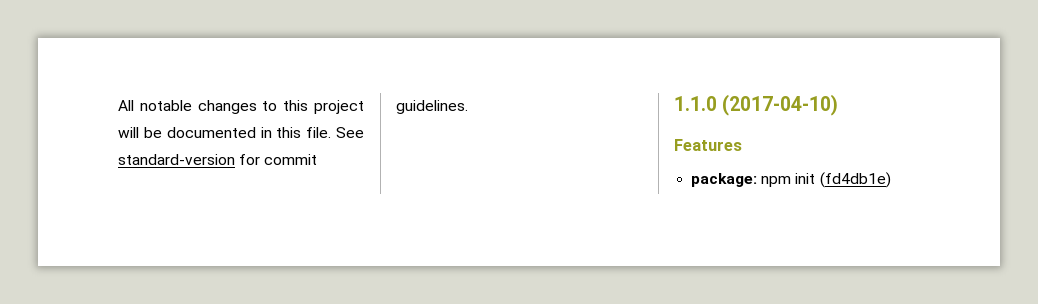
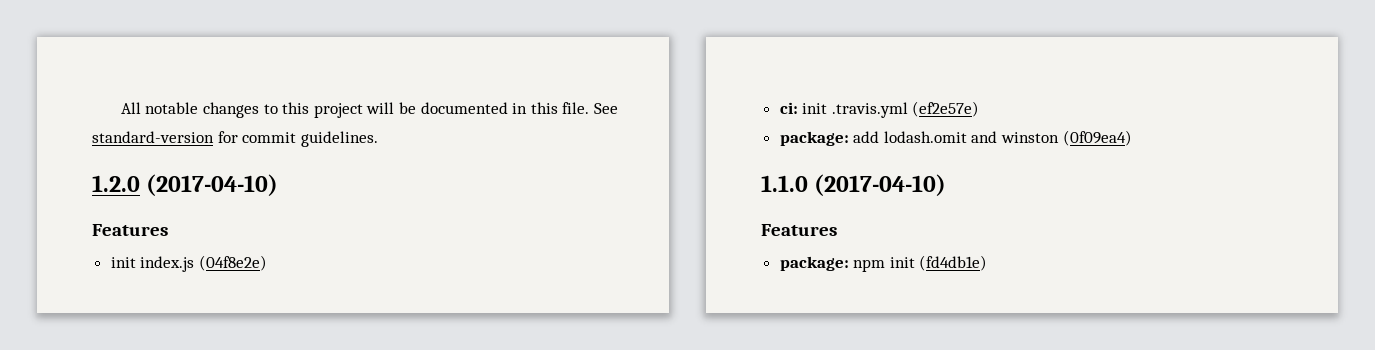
+ 1.2.0 (2017-04-10)
+ Features
+ init index.js (04f8e2e)
+ ci: init .travis.yml (ef2e57e)
+ package: add lodash.omit and winston (0f09ea4)

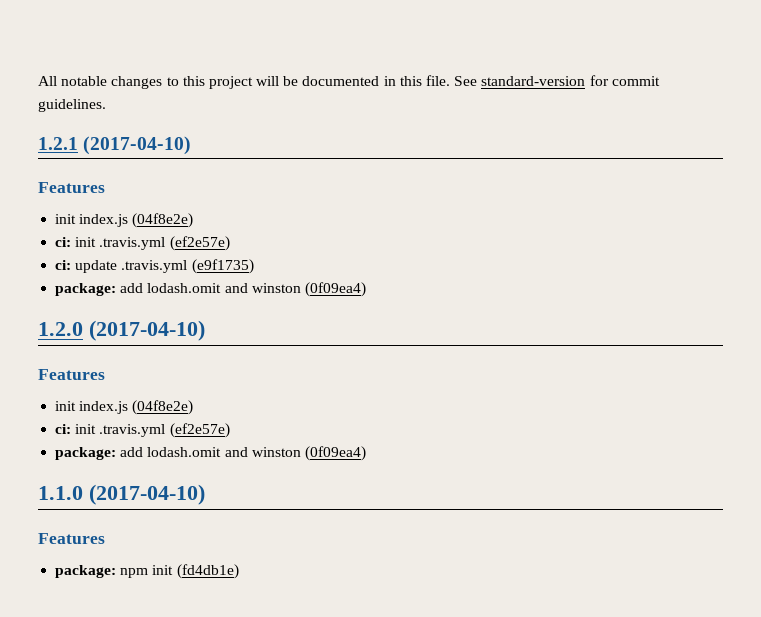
+ 1.2.1 (2017-04-10)
+ Features
+ init index.js (04f8e2e)
+ ci: init .travis.yml (ef2e57e)
+ ci: update .travis.yml (e9f1735)
+ package: add lodash.omit and winston (0f09ea4)

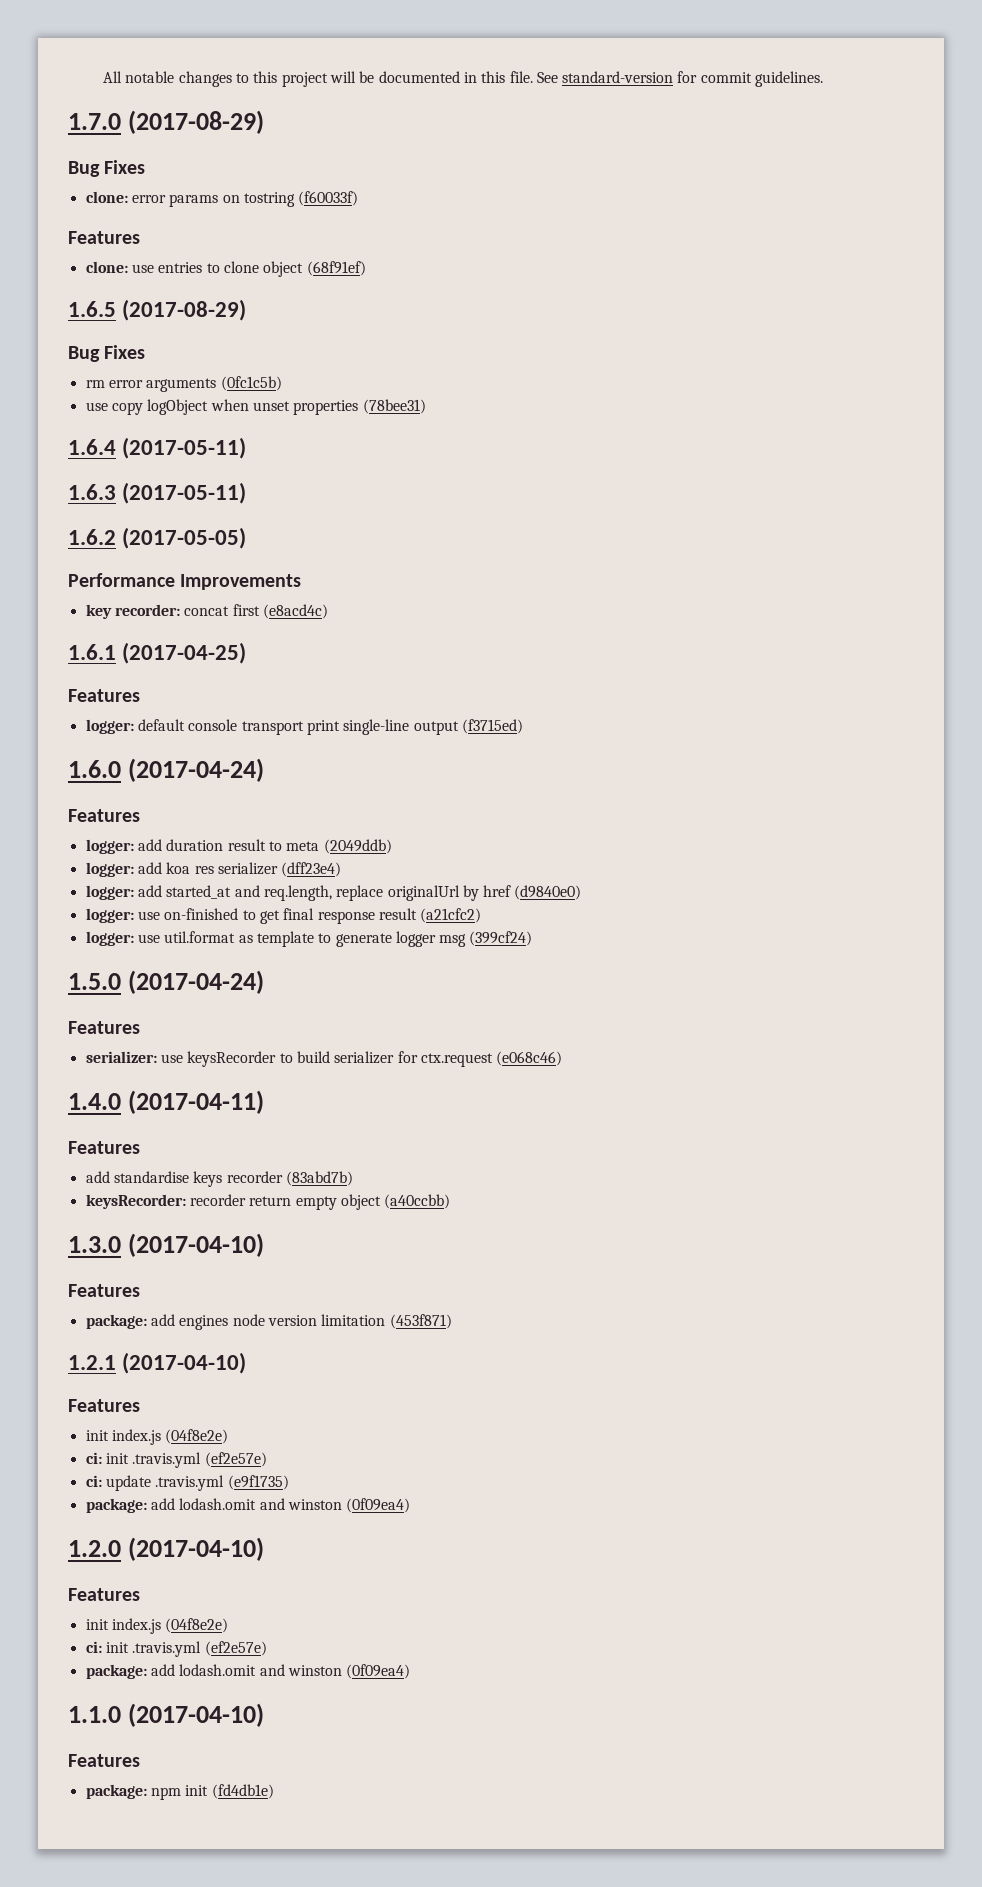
+ 1.7.0 (2017-08-29)
+ Bug Fixes
+ clone: error params on tostring (f60033f)
+ Features
+ clone: use entries to clone object (68f91ef)
+ 1.6.5 (2017-08-29)
+ Bug Fixes
+ rm error arguments (0fc1c5b)
+ use copy logObject when unset properties (78bee31)
+ 1.6.4 (2017-05-11)
+ 1.6.3 (2017-05-11)
+ 1.6.2 (2017-05-05)
+ Performance Improvements
+ key recorder: concat first (e8acd4c)
+ 1.6.1 (2017-04-25)
+ Features
+ logger: default console transport print single-line output (f3715ed)
+ 1.6.0 (2017-04-24)
+ Features
+ logger: add duration result to meta (2049ddb)
+ logger: add koa res serializer (dff23e4)
+ logger: add started_at and req.length, replace originalUrl by href (d9840e0)
+ logger: use on-finished to get final response result (a21cfc2)
+ logger: use util.format as template to generate logger msg (399cf24)
+ 1.5.0 (2017-04-24)
+ Features
+ serializer: use keysRecorder to build serializer for ctx.request (e068c46)
+ 1.4.0 (2017-04-11)
+ Features
+ add standardise keys recorder (83abd7b)
+ keysRecorder: recorder return empty object (a40ccbb)
+ 1.3.0 (2017-04-10)
+ Features
+ package: add engines node version limitation (453f871)

